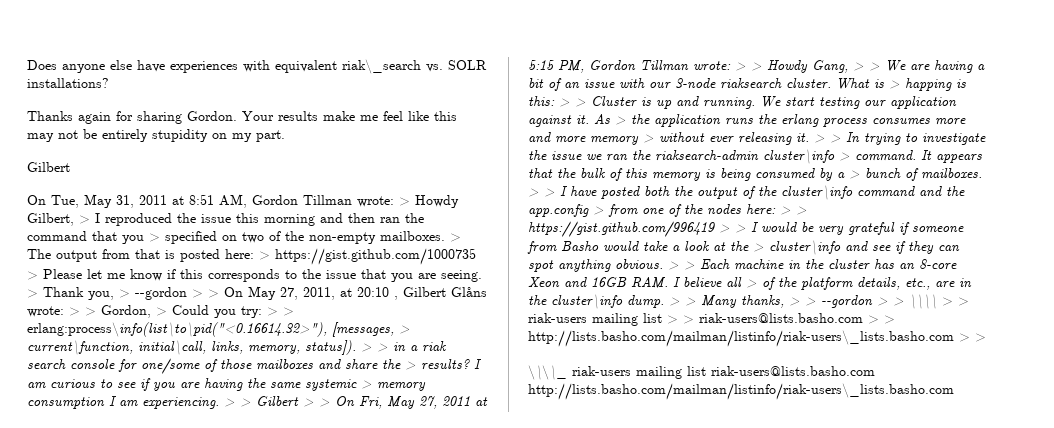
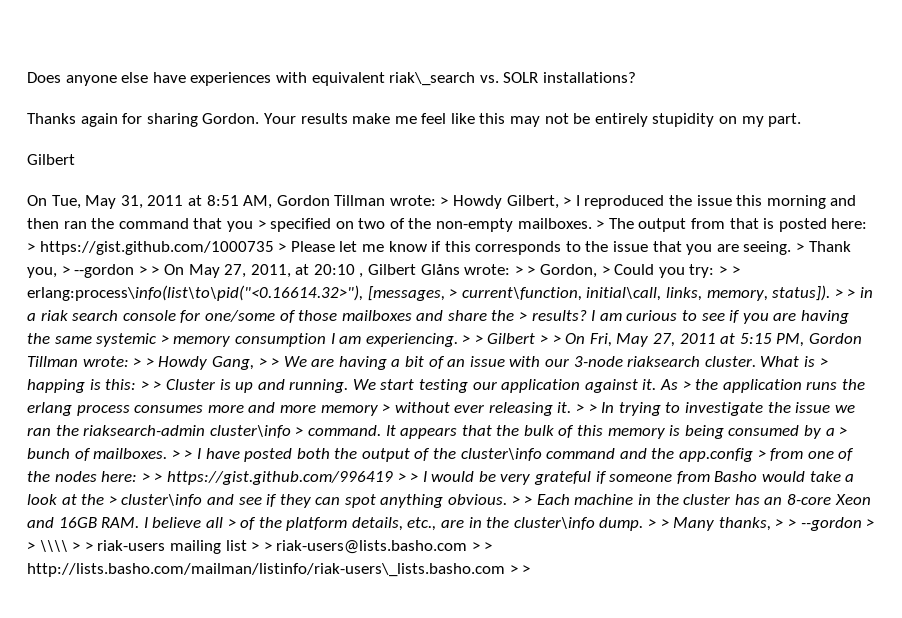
- \\\\_ riak-users mailing list riak-users@lists.basho.com http://lists.basho.com/mailman/listinfo/riak-users\_lists.basho.com

